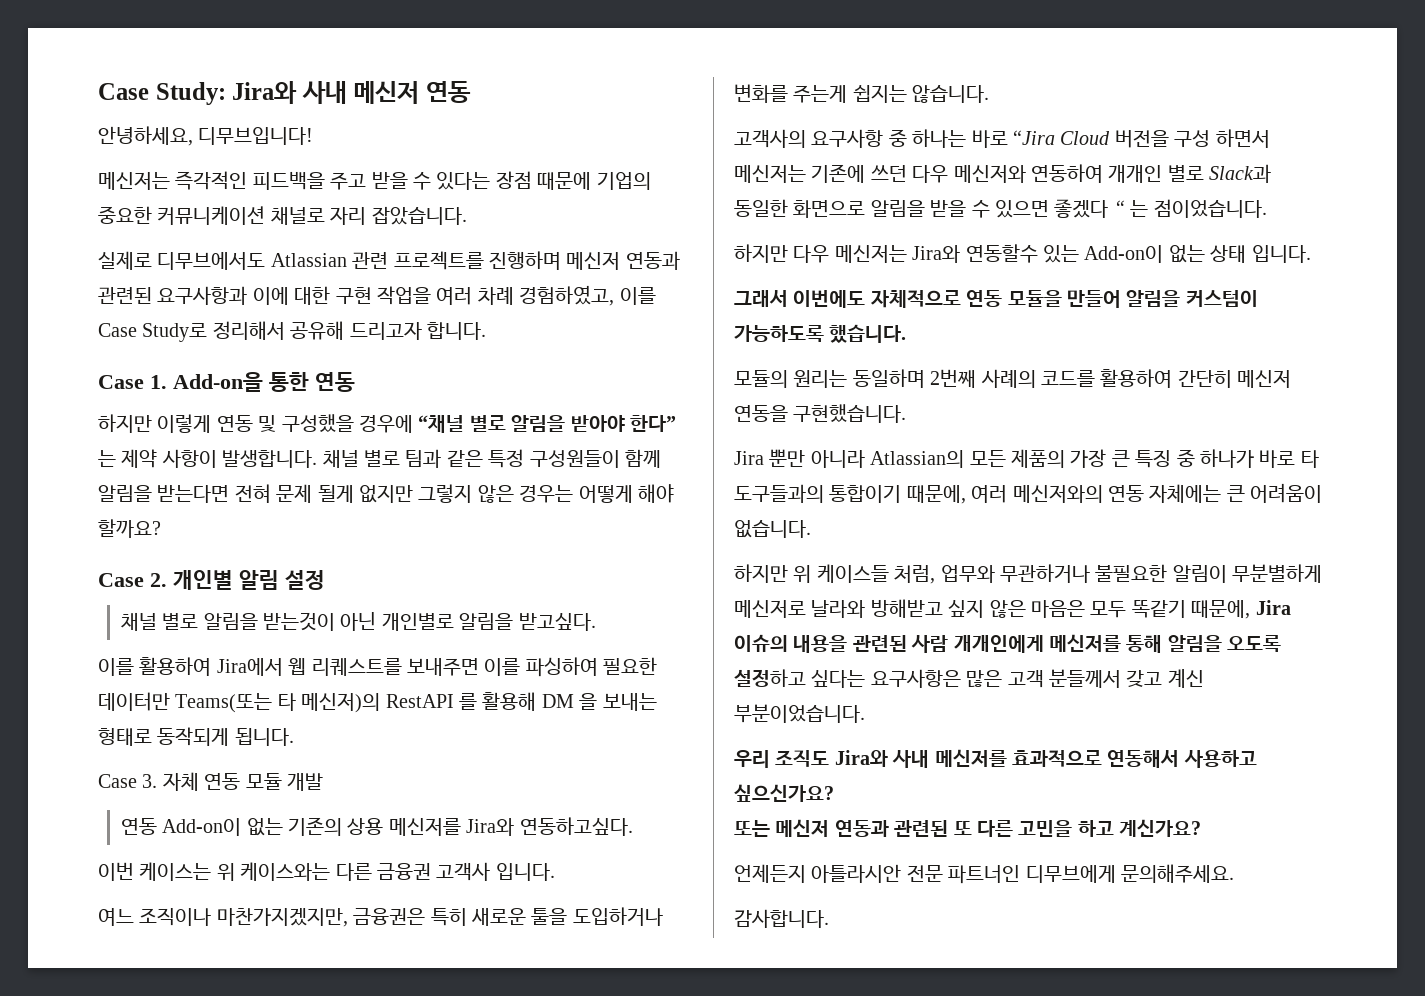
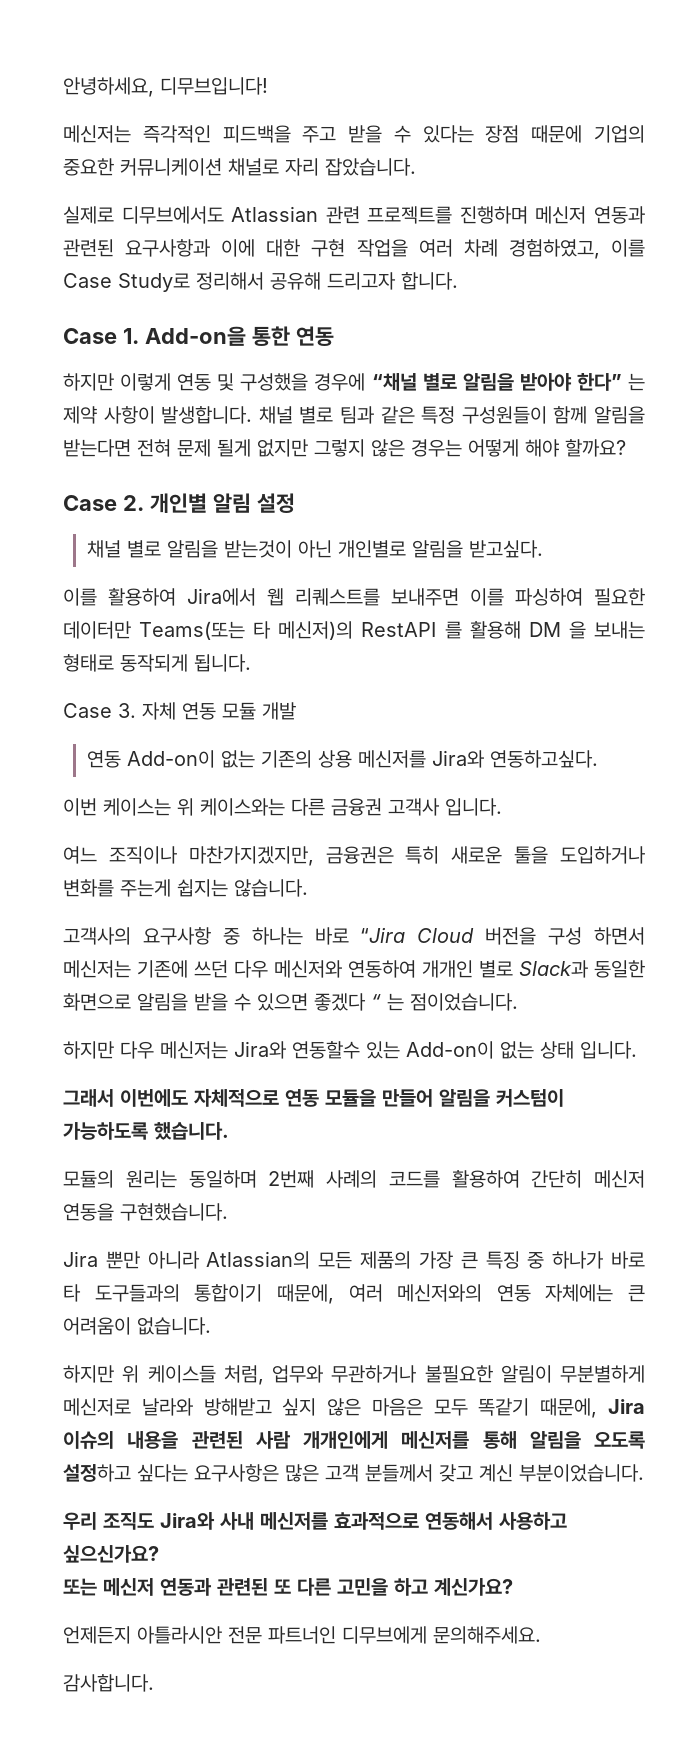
- Case Study: Jira와 사내 메신저 연동

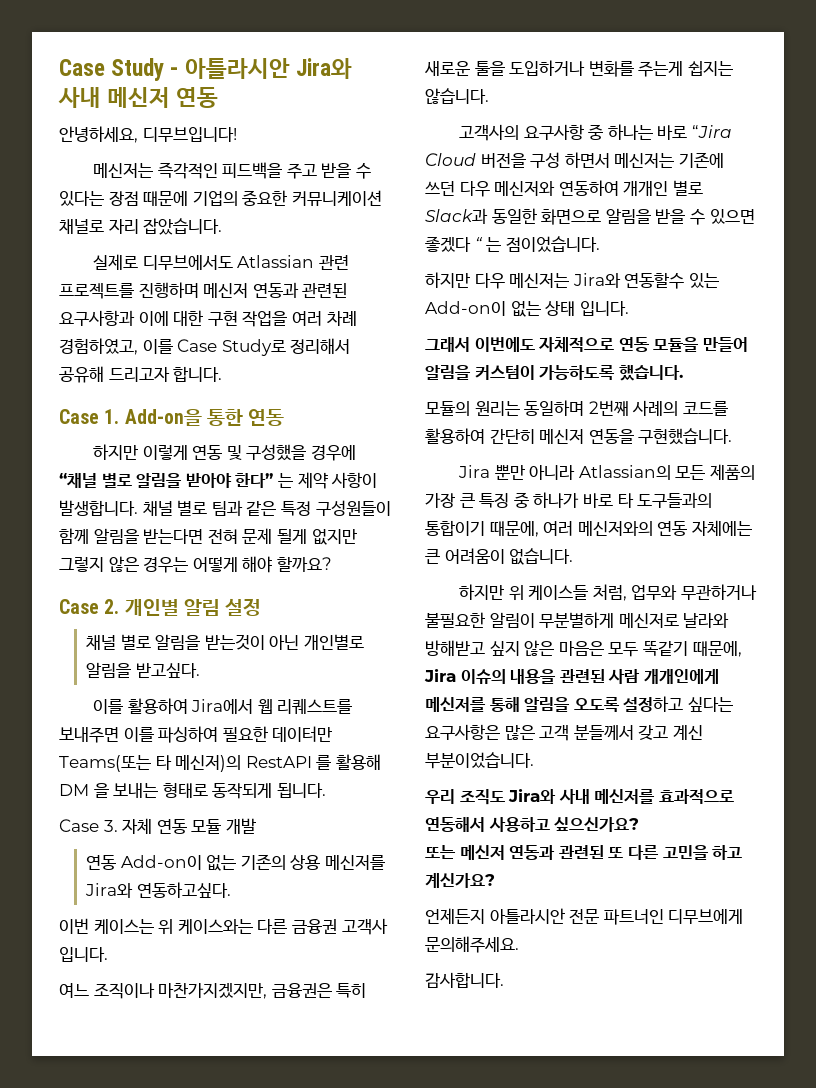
+ Case Study - 아틀라시안 Jira와 사내 메신저 연동

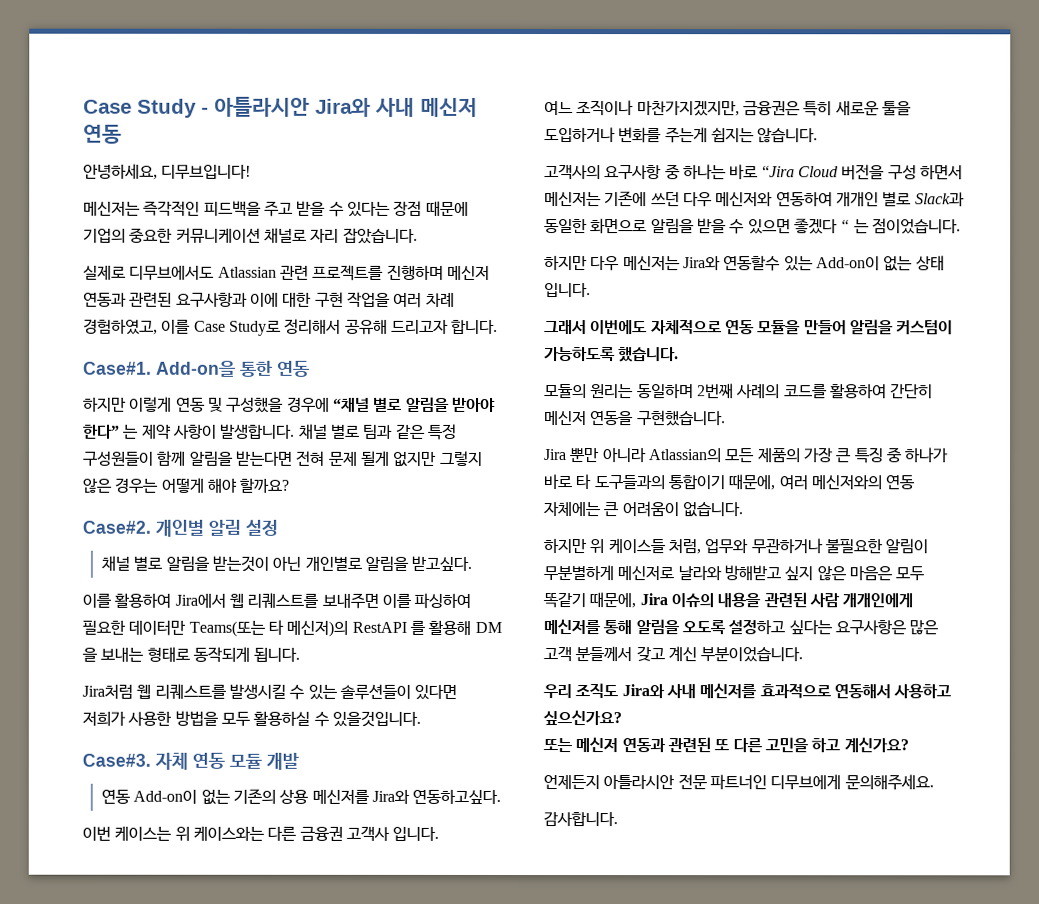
- Case 1. Add-on을 통한 연동
+ Case#1. Add-on을 통한 연동
- Case 2. 개인별 알림 설정
+ Case#2. 개인별 알림 설정
- Case 3. 자체 연동 모듈 개발
+ Jira처럼 웹 리퀘스트를 발생시킬 수 있는 솔루션들이 있다면 저희가 사용한 방법을 모두 활용하실 수 있을것입니다.
+ Case#3. 자체 연동 모듈 개발

